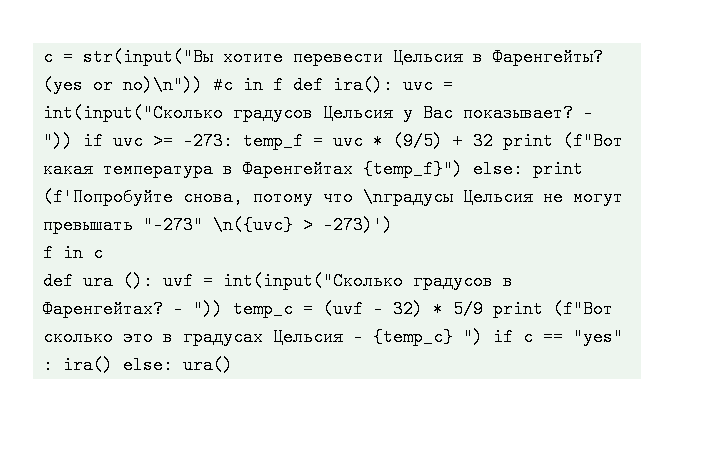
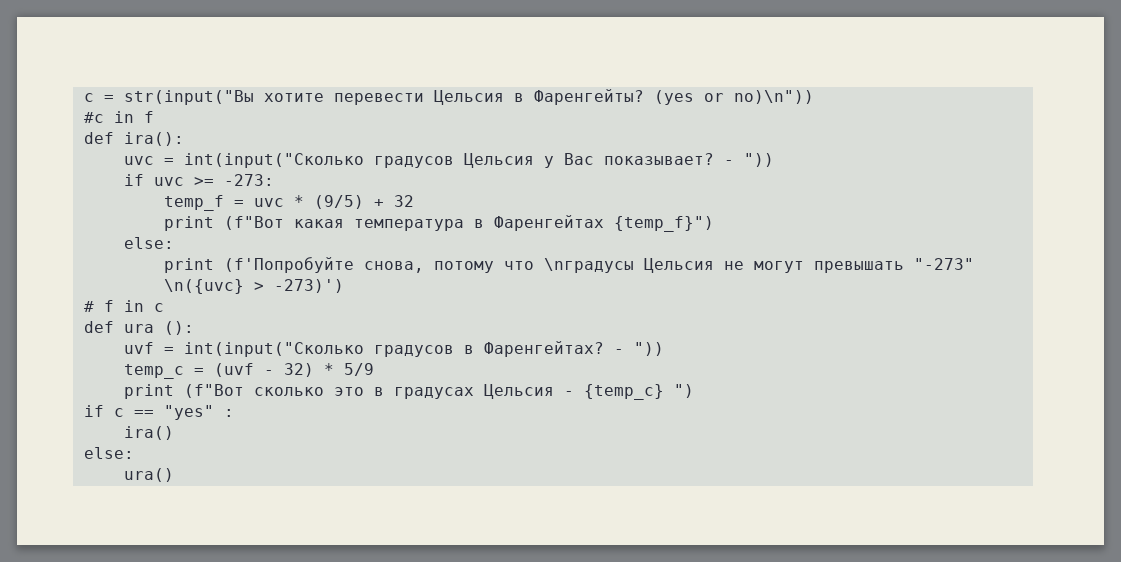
- (yes or no)\n")) #c in f def ira(): uvc = int(input("Сколько градусов Цельсия у Вас показывает? - ")) if uvc >= -273: temp_f = uvc * (9/5) + 32 print (f"Вот какая температура в Фаренгейтах {temp_f}") else: print (f'Попробуйте снова, потому что \nградусы Цельсия не могут превышать "-273" \n({uvc} > -273)')
+ (yes or no)\n"))
+ #c in f
+ def ira():
+ uvc = int(input("Сколько градусов Цельсия у Вас показывает? - "))
+ if uvc >= -273:
+ temp_f = uvc * (9/5) + 32
+ print (f"Вот какая температура в Фаренгейтах {temp_f}")
+ else:
+ print (f'Попробуйте снова, потому что \nградусы Цельсия не могут превышать "-273" \n({uvc} > -273)')
- f in c
+ # f in c
- def ura (): uvf = int(input("Сколько градусов в Фаренгейтах? - ")) temp_c = (uvf - 32) * 5/9 print (f"Вот сколько это в градусах Цельсия - {temp_c} ") if c == "yes" : ira() else: ura()
+ def ura ():
+ uvf = int(input("Сколько градусов в Фаренгейтах? - "))
+ temp_c = (uvf - 32) * 5/9
+ print (f"Вот сколько это в градусах Цельсия - {temp_c} ")
+ if c == "yes" :
+ ira()
+ else:
+ ura()

